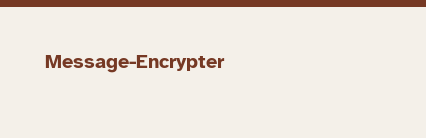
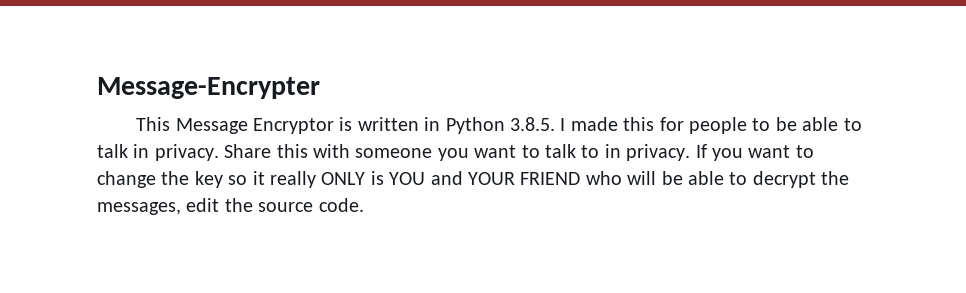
+ This Message Encryptor is written in Python 3.8.5. I made this for people to be able to talk in privacy. Share this with someone you want to talk to in privacy. If you want to change the key so it really ONLY is YOU and YOUR FRIEND who will be able to decrypt the messages, edit the source code.

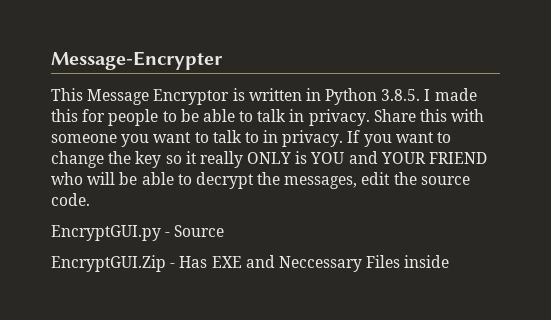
+ EncryptGUI.py - Source
+ EncryptGUI.Zip - Has EXE and Neccessary Files inside

